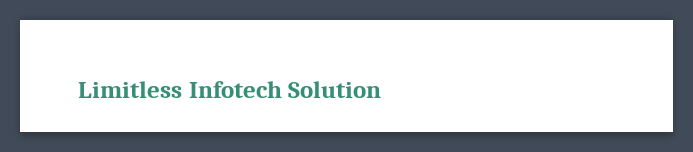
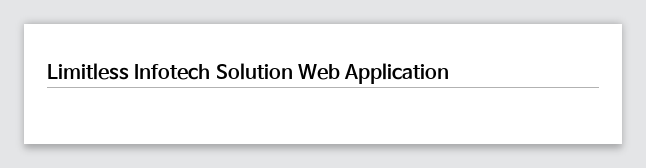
- Limitless Infotech Solution
+ Limitless Infotech Solution Web Application

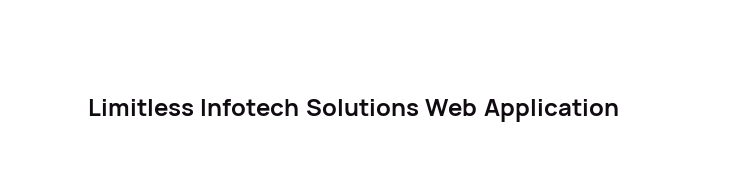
- Limitless Infotech Solution Web Application
+ Limitless Infotech Solutions Web Application

